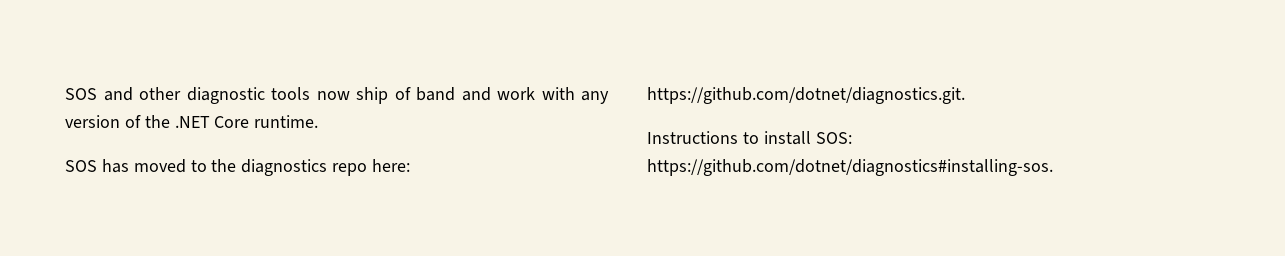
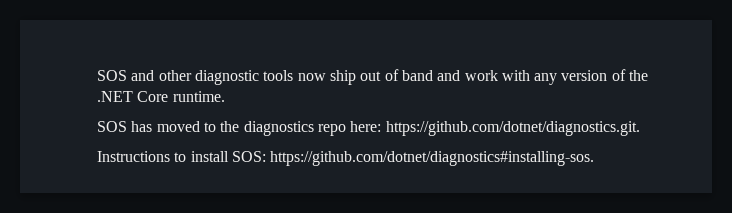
- SOS and other diagnostic tools now ship of band and work with any version of the .NET Core runtime.
+ SOS and other diagnostic tools now ship out of band and work with any version of the .NET Core runtime.

